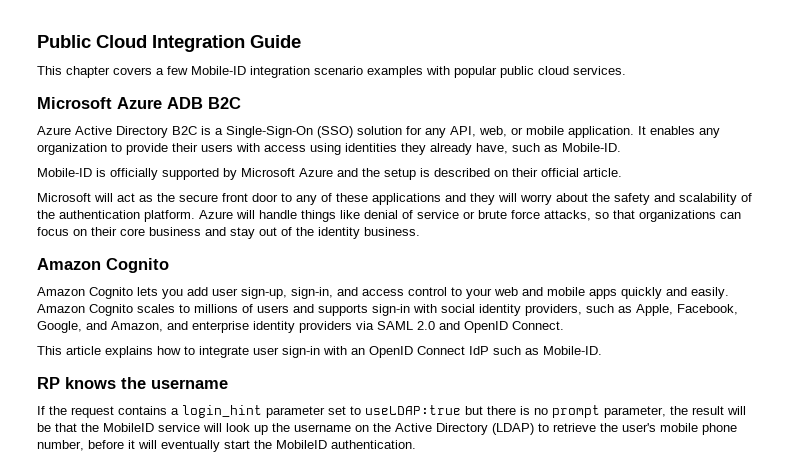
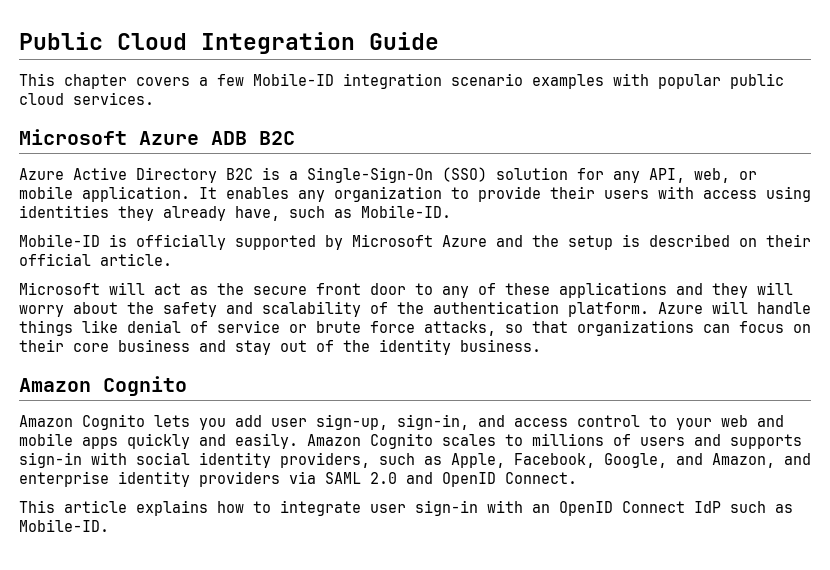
- RP knows the username
- If the request contains a login_hint parameter set to useLDAP:true but there is no prompt parameter, the result will be that the MobileID service will look up the username on the Active Directory (LDAP) to retrieve the user's mobile phone number, before it will eventually start the MobileID authentication.

